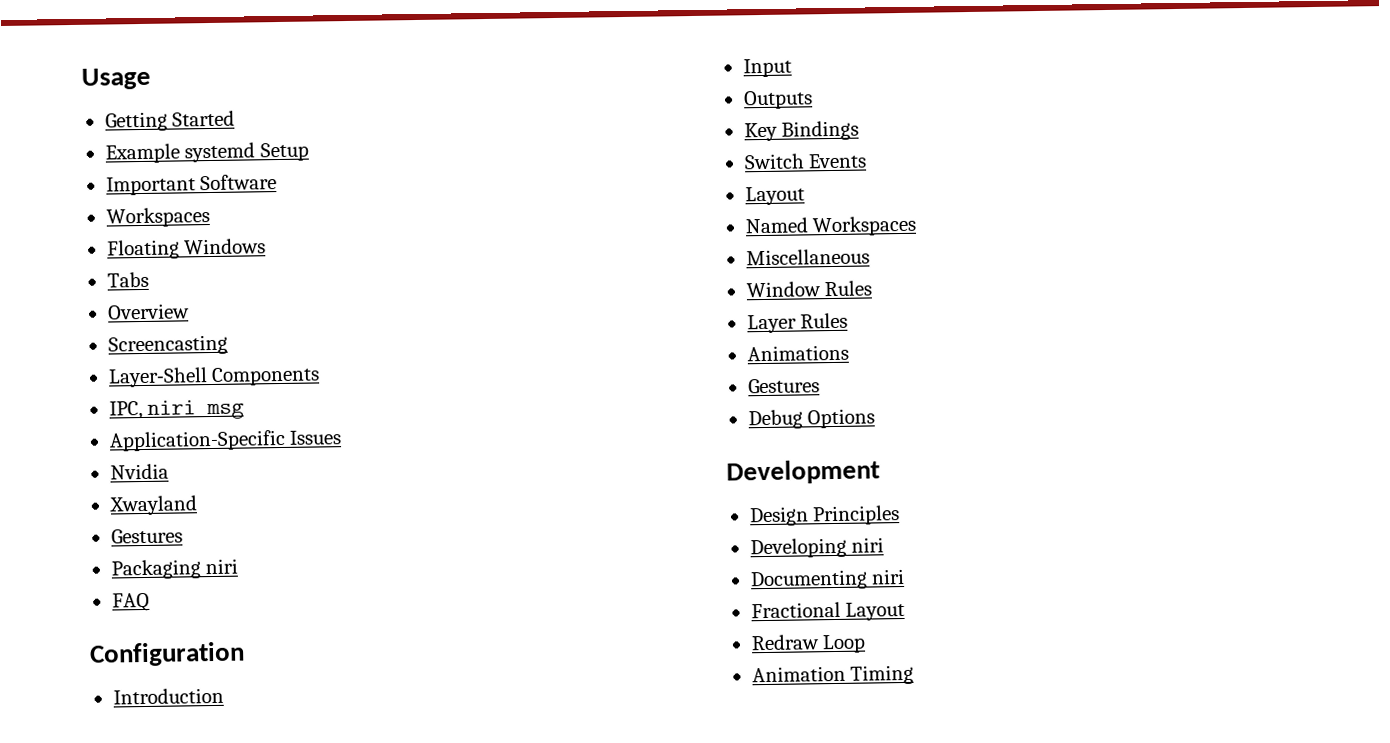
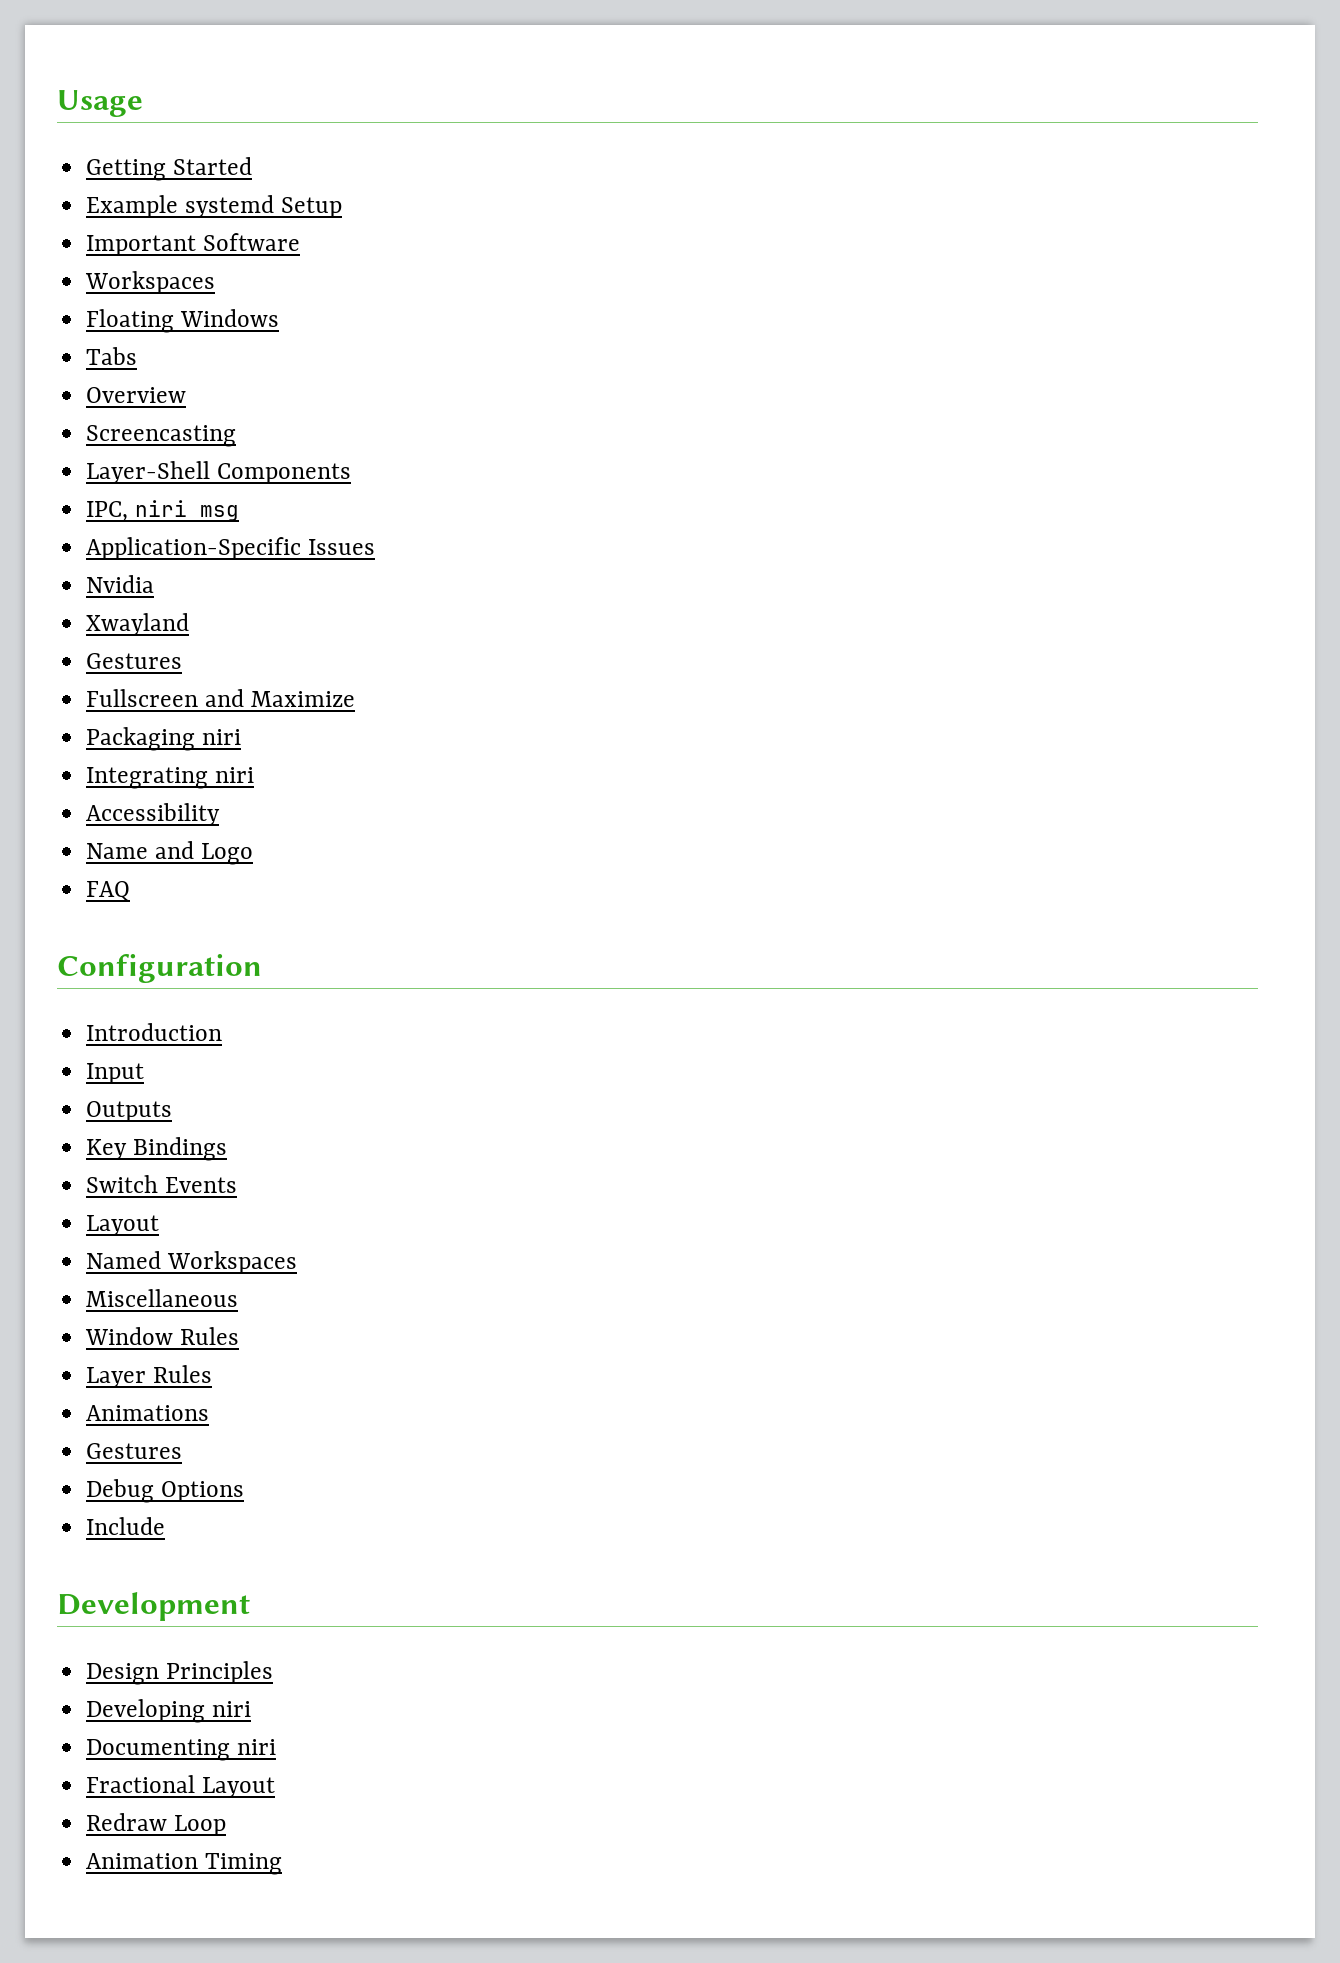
+ Fullscreen and Maximize
+ Integrating niri
+ Accessibility
+ Name and Logo
+ Include

